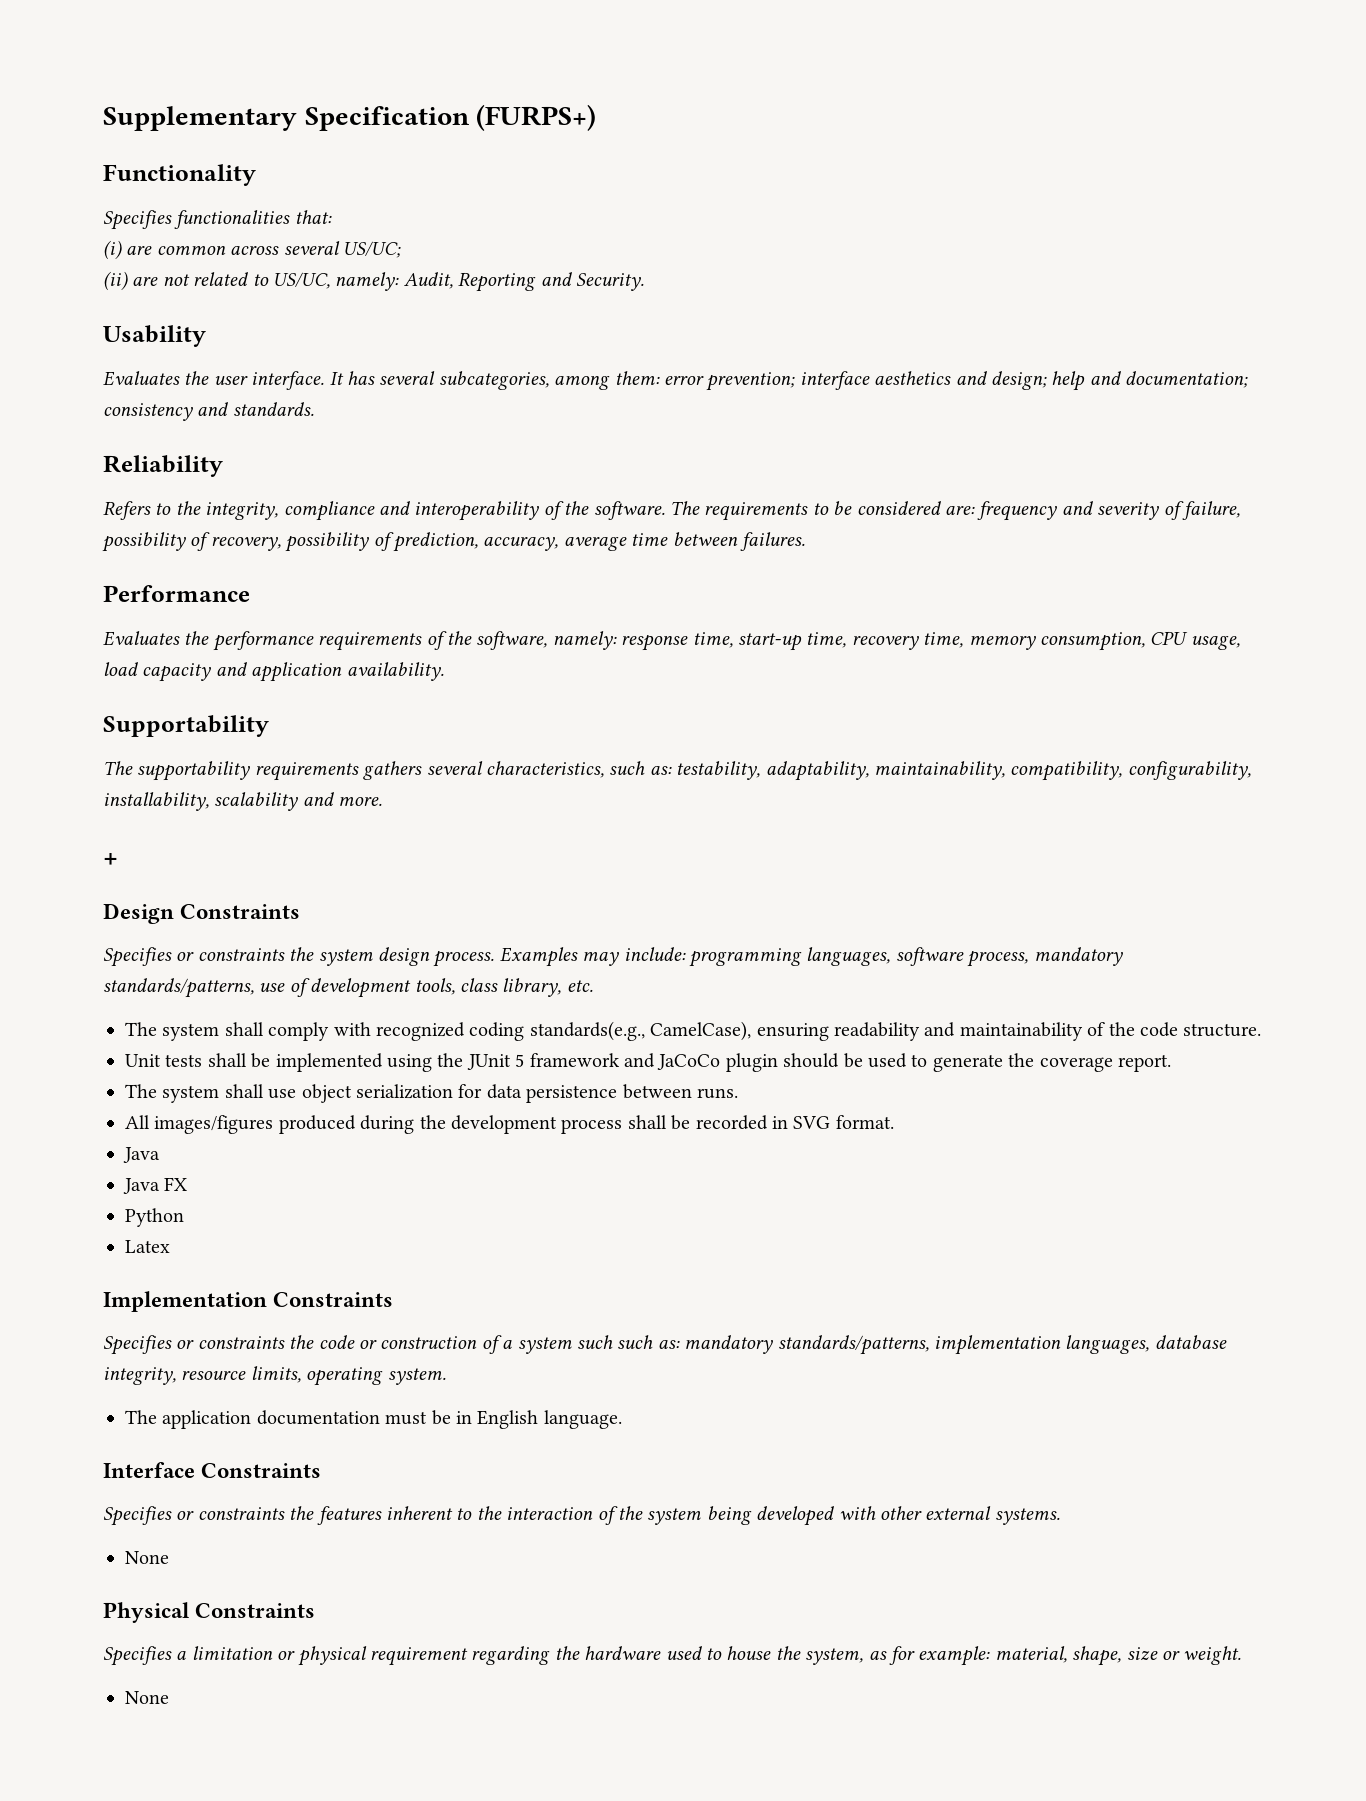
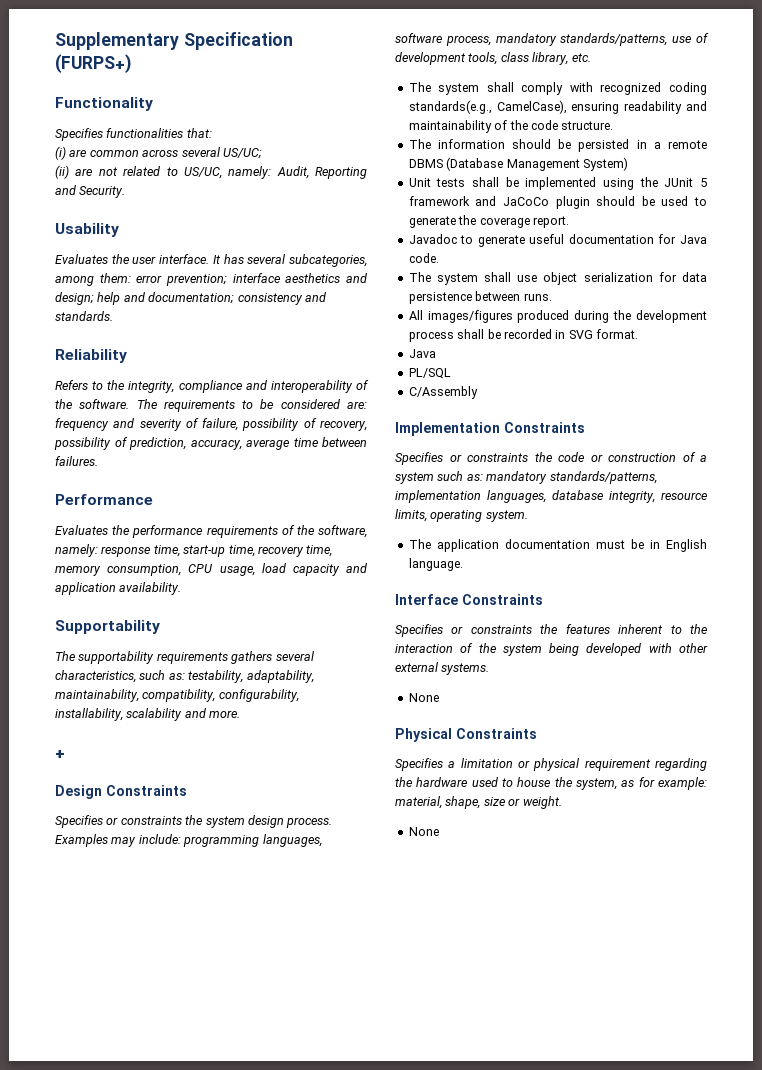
+ The information should be persisted in a remote DBMS (Database Management System)
+ Javadoc to generate useful documentation for Java code.
- Java FX
- Python
- Latex
+ PL/SQL
+ C/Assembly
- Specifies or constraints the code or construction of a system such such as: mandatory standards/patterns, implementation languages, database integrity, resource limits, operating system.
+ Specifies or constraints the code or construction of a system such as: mandatory standards/patterns, implementation languages, database integrity, resource limits, operating system.

